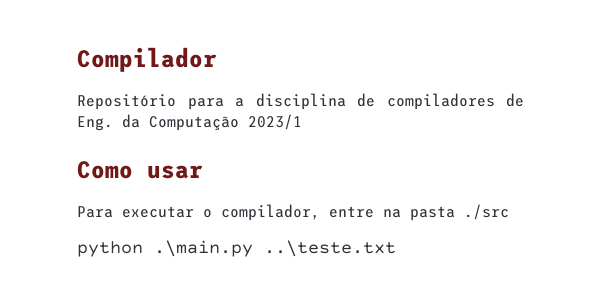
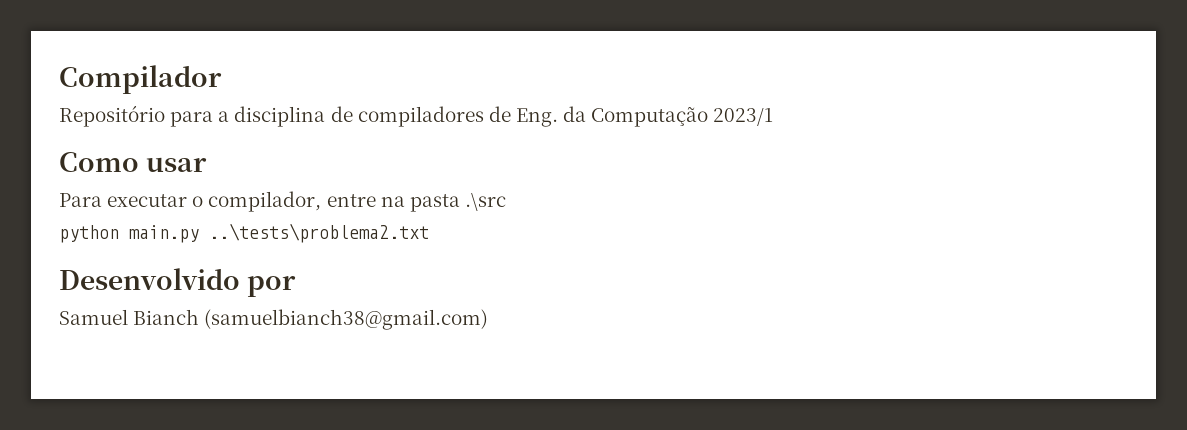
- Para executar o compilador, entre na pasta ./src
+ Para executar o compilador, entre na pasta .\src
- python .\main.py ..\teste.txt
+ python main.py ..\tests\problema2.txt
+ Desenvolvido por
+ Samuel Bianch (samuelbianch38@gmail.com)

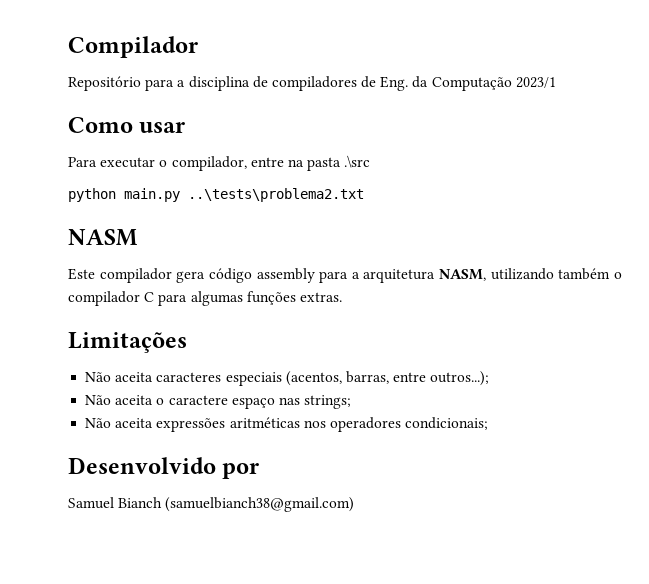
+ NASM
+ Este compilador gera código assembly para a arquitetura NASM, utilizando também o compilador C para algumas funções extras.
+ Limitações
+ Não aceita caracteres especiais (acentos, barras, entre outros...);
+ Não aceita o caractere espaço nas strings;
+ Não aceita expressões aritméticas nos operadores condicionais;

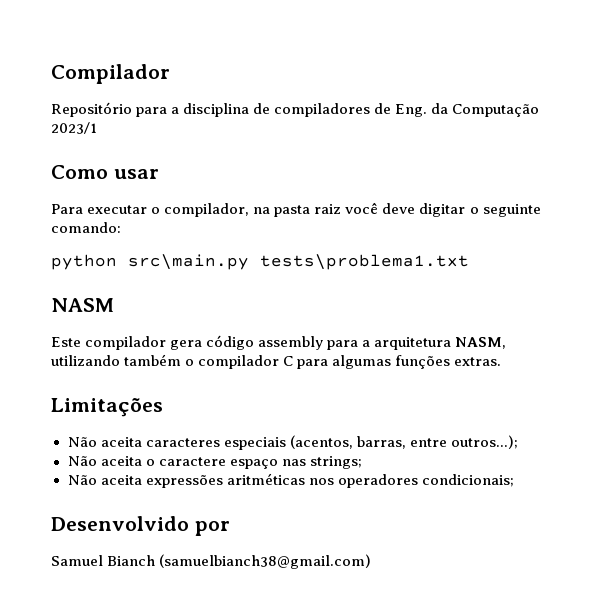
- Para executar o compilador, entre na pasta .\src
+ Para executar o compilador, na pasta raiz você deve digitar o seguinte comando:
- python main.py ..\tests\problema2.txt
+ python src\main.py tests\problema1.txt

